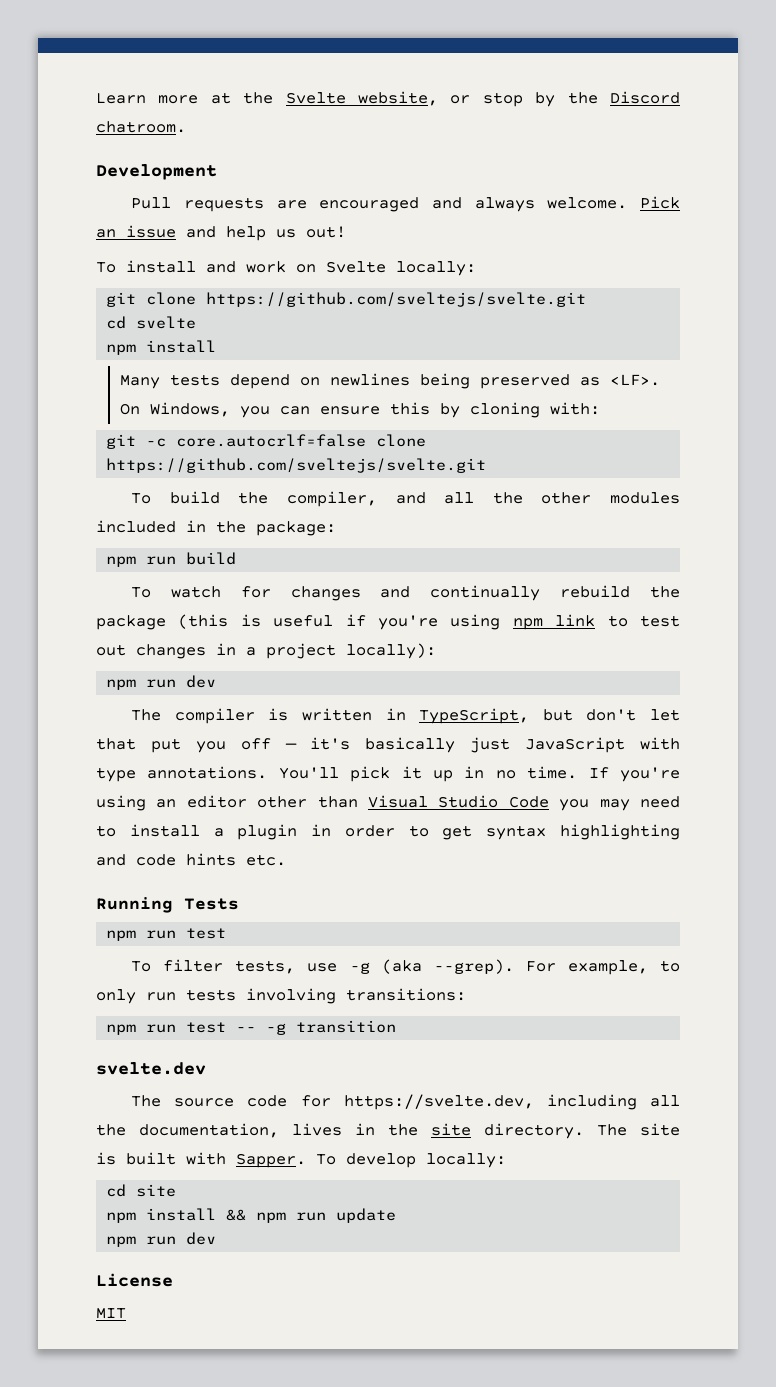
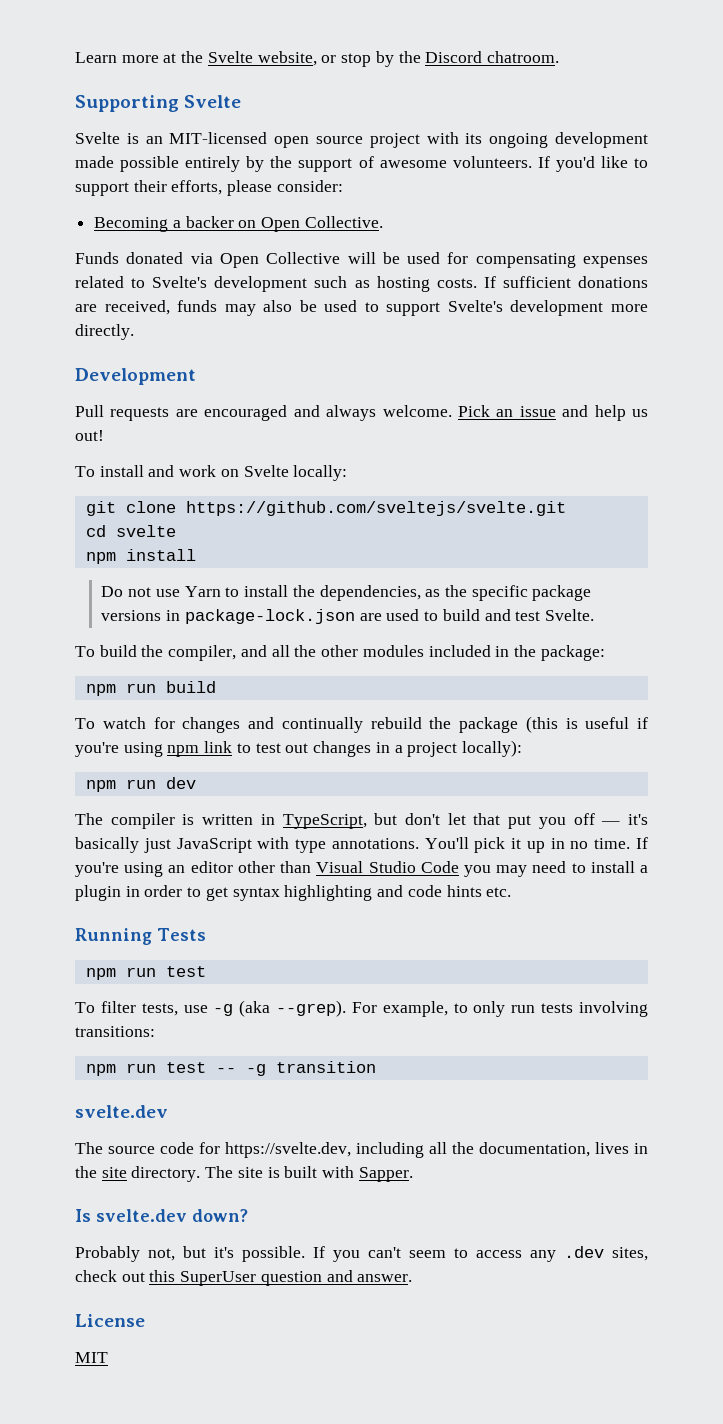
+ Supporting Svelte
+ Svelte is an MIT-licensed open source project with its ongoing development made possible entirely by the support of awesome volunteers. If you'd like to support their efforts, please consider:
+ Becoming a backer on Open Collective.
+ Funds donated via Open Collective will be used for compensating expenses related to Svelte's development such as hosting costs. If sufficient donations are received, funds may also be used to support Svelte's development more directly.
- Many tests depend on newlines being preserved as <LF>. On Windows, you can ensure this by cloning with:
- git -c core.autocrlf=false clone https://github.com/sveltejs/svelte.git
+ Do not use Yarn to install the dependencies, as the specific package versions in package-lock.json are used to build and test Svelte.
- The site is built with Sapper. To develop locally:
- cd site
- npm install && npm run update
- npm run dev
+ The site is built with Sapper.
+ Is svelte.dev down?
+ Probably not, but it's possible. If you can't seem to access any .dev sites, check out this SuperUser question and answer.

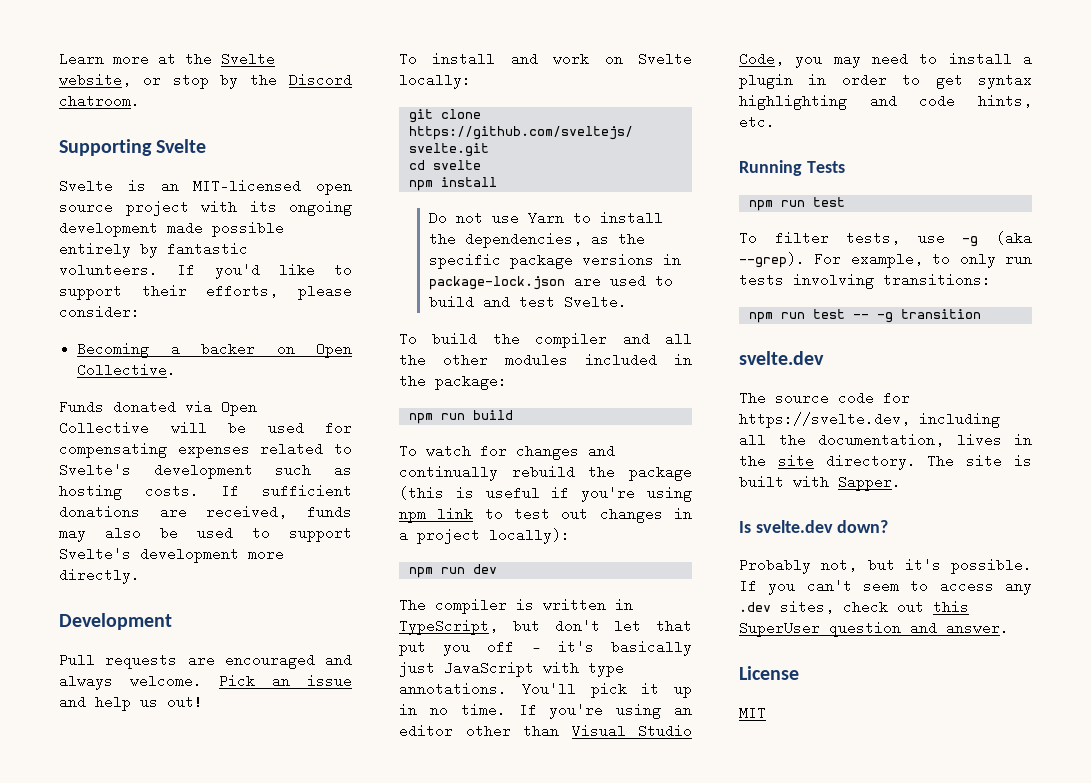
- Svelte is an MIT-licensed open source project with its ongoing development made possible entirely by the support of awesome volunteers.
+ Svelte is an MIT-licensed open source project with its ongoing development made possible entirely by fantastic volunteers.
- To build the compiler, and all the other modules included in the package:
+ To build the compiler and all the other modules included in the package:
- If you're using an editor other than Visual Studio Code you may need to install a plugin in order to get syntax highlighting and code hints etc.
+ If you're using an editor other than Visual Studio Code, you may need to install a plugin in order to get syntax highlighting and code hints, etc.

